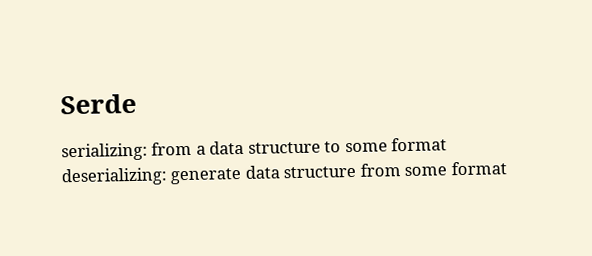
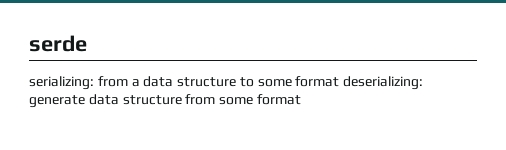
- Serde
+ serde

